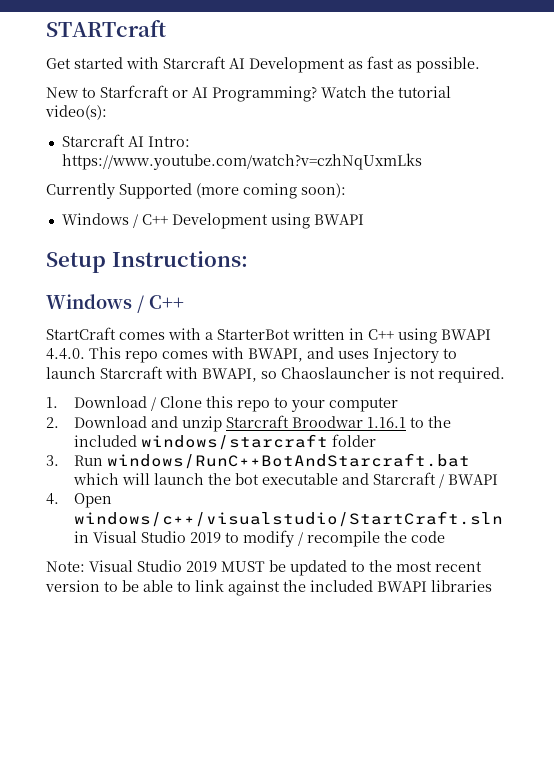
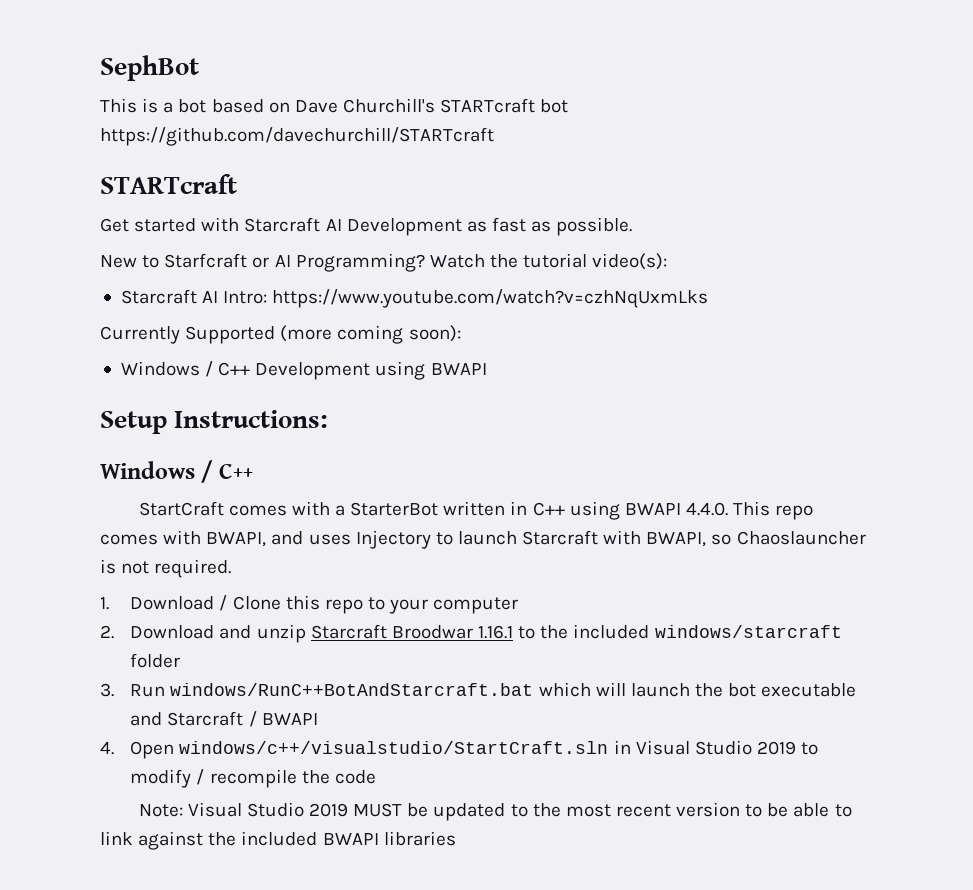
+ SephBot
+ This is a bot based on Dave Churchill's STARTcraft bot https://github.com/davechurchill/STARTcraft

